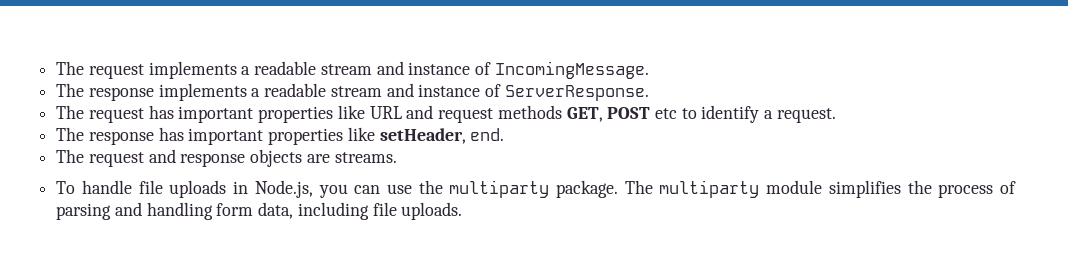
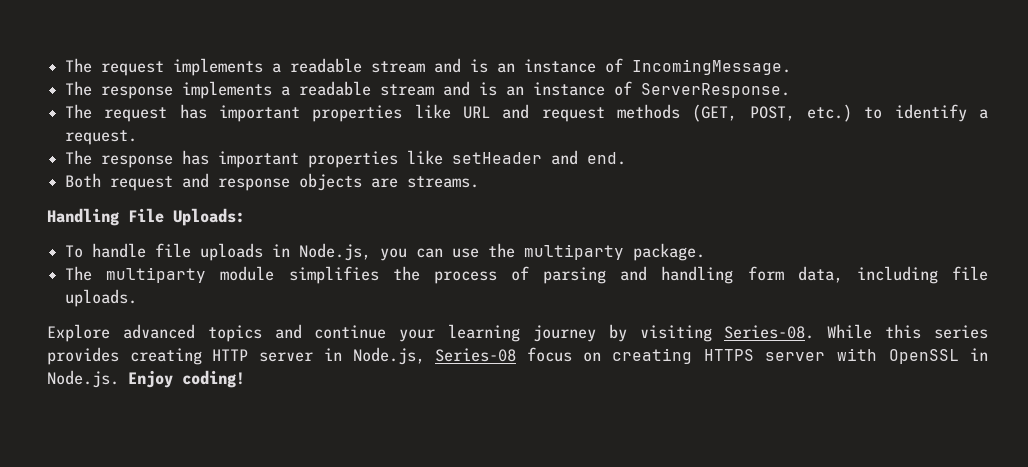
- The request implements a readable stream and instance of IncomingMessage.
+ The request implements a readable stream and is an instance of IncomingMessage.
- The response implements a readable stream and instance of ServerResponse.
+ The response implements a readable stream and is an instance of ServerResponse.
- The request has important properties like URL and request methods GET, POST etc to identify a request.
+ The request has important properties like URL and request methods (GET, POST, etc.) to identify a request.
- The response has important properties like setHeader, end.
+ The response has important properties like setHeader and end.
- The request and response objects are streams.
+ Both request and response objects are streams.
+ Handling File Uploads:
- To handle file uploads in Node.js, you can use the multiparty package. The multiparty module simplifies the process of parsing and handling form data, including file uploads.
+ To handle file uploads in Node.js, you can use the multiparty package.
+ The multiparty module simplifies the process of parsing and handling form data, including file uploads.
+ Explore advanced topics and continue your learning journey by visiting Series-08. While this series provides creating HTTP server in Node.js, Series-08 focus on creating HTTPS server with OpenSSL in Node.js. Enjoy coding!

